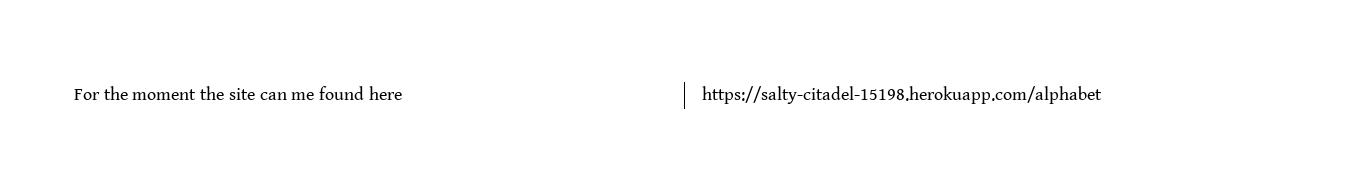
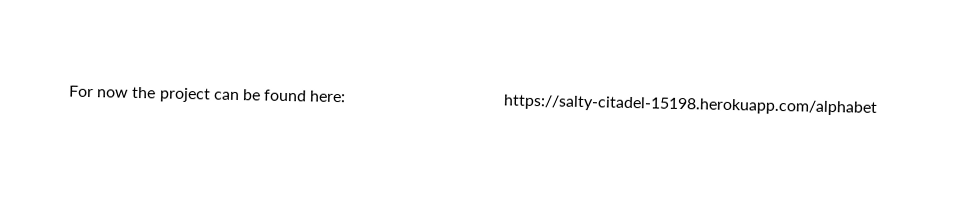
- For the moment the site can me found here https://salty-citadel-15198.herokuapp.com/alphabet
+ For now the project can be found here: https://salty-citadel-15198.herokuapp.com/alphabet

